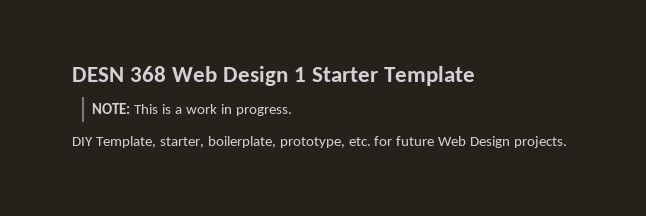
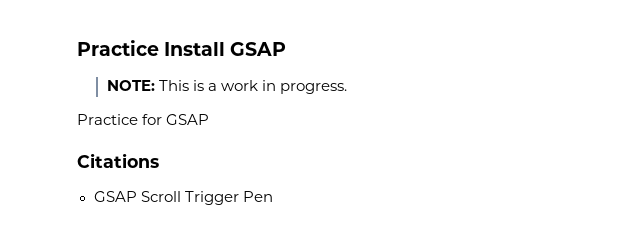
- DESN 368 Web Design 1 Starter Template
+ Practice Install GSAP
- DIY Template, starter, boilerplate, prototype, etc. for future Web Design projects.
+ Practice for GSAP
+ Citations
+ GSAP Scroll Trigger Pen

